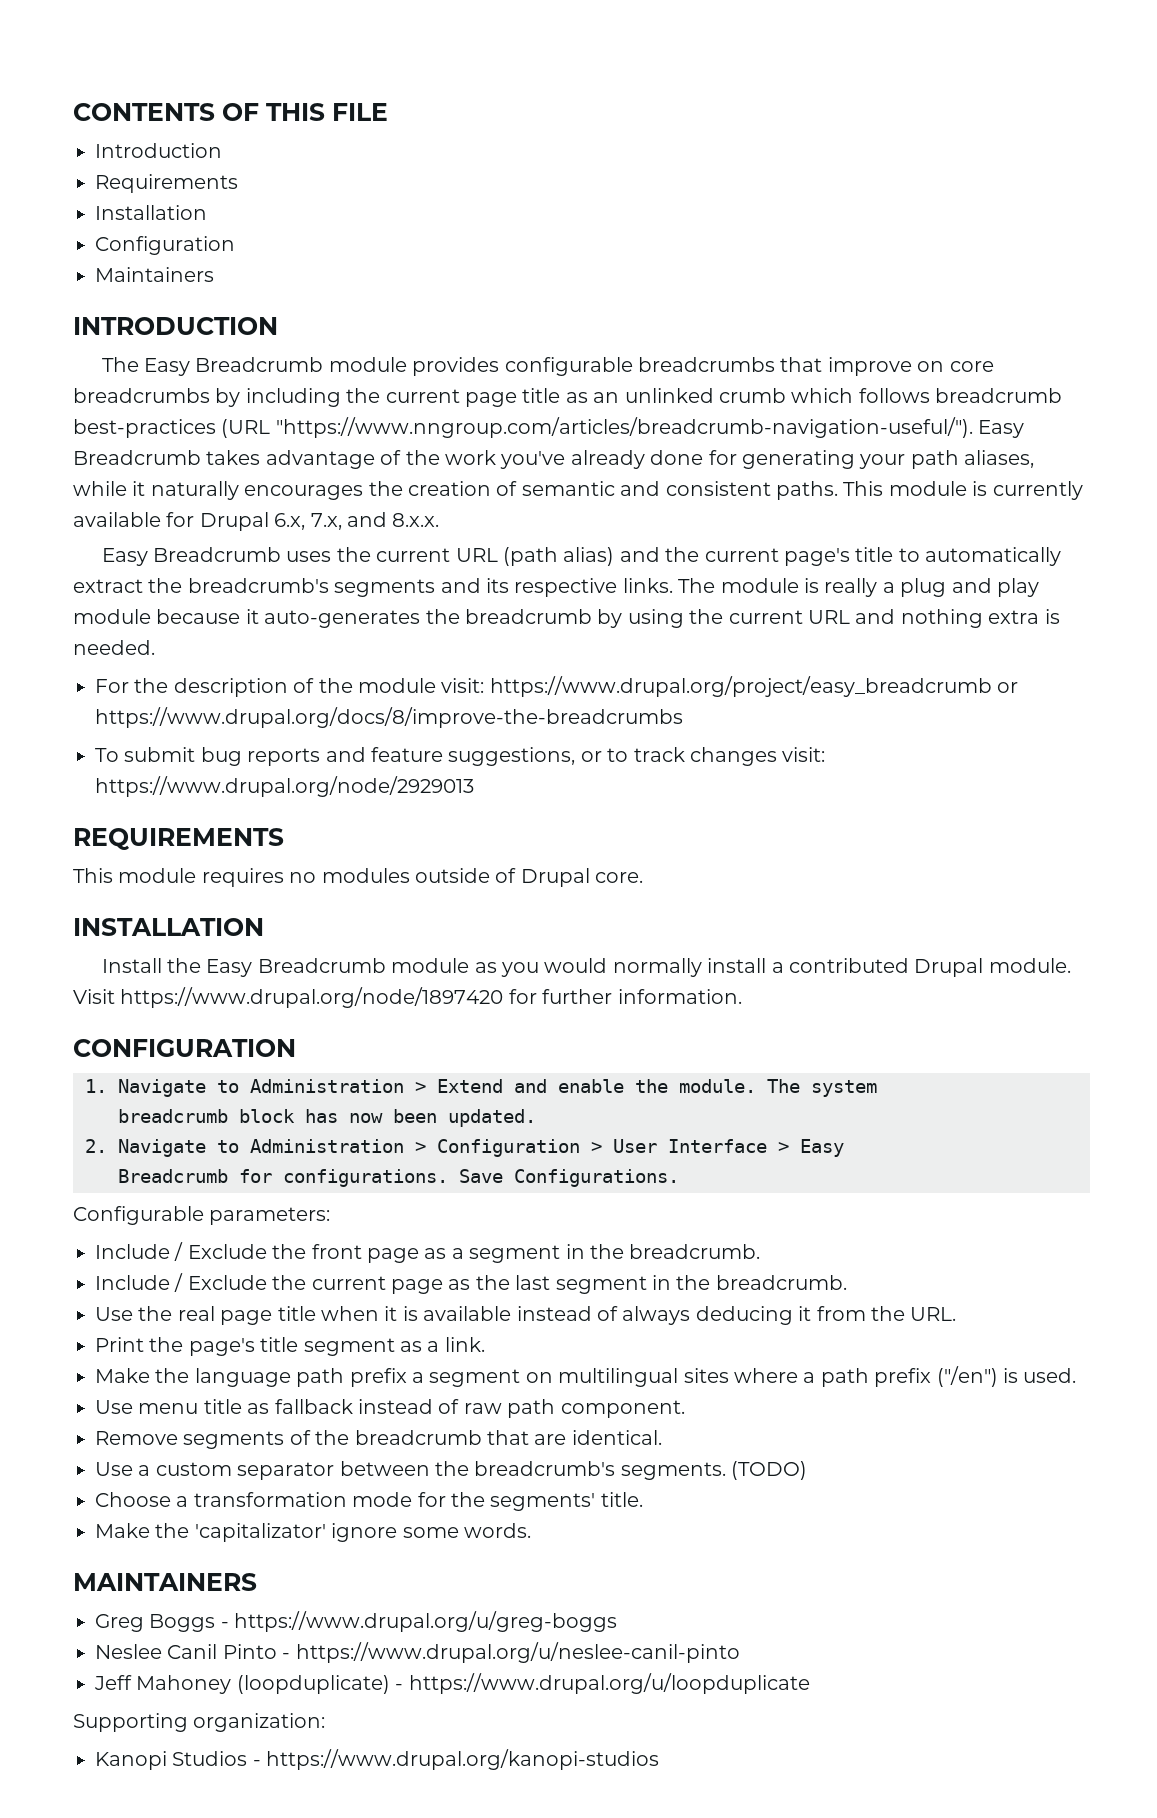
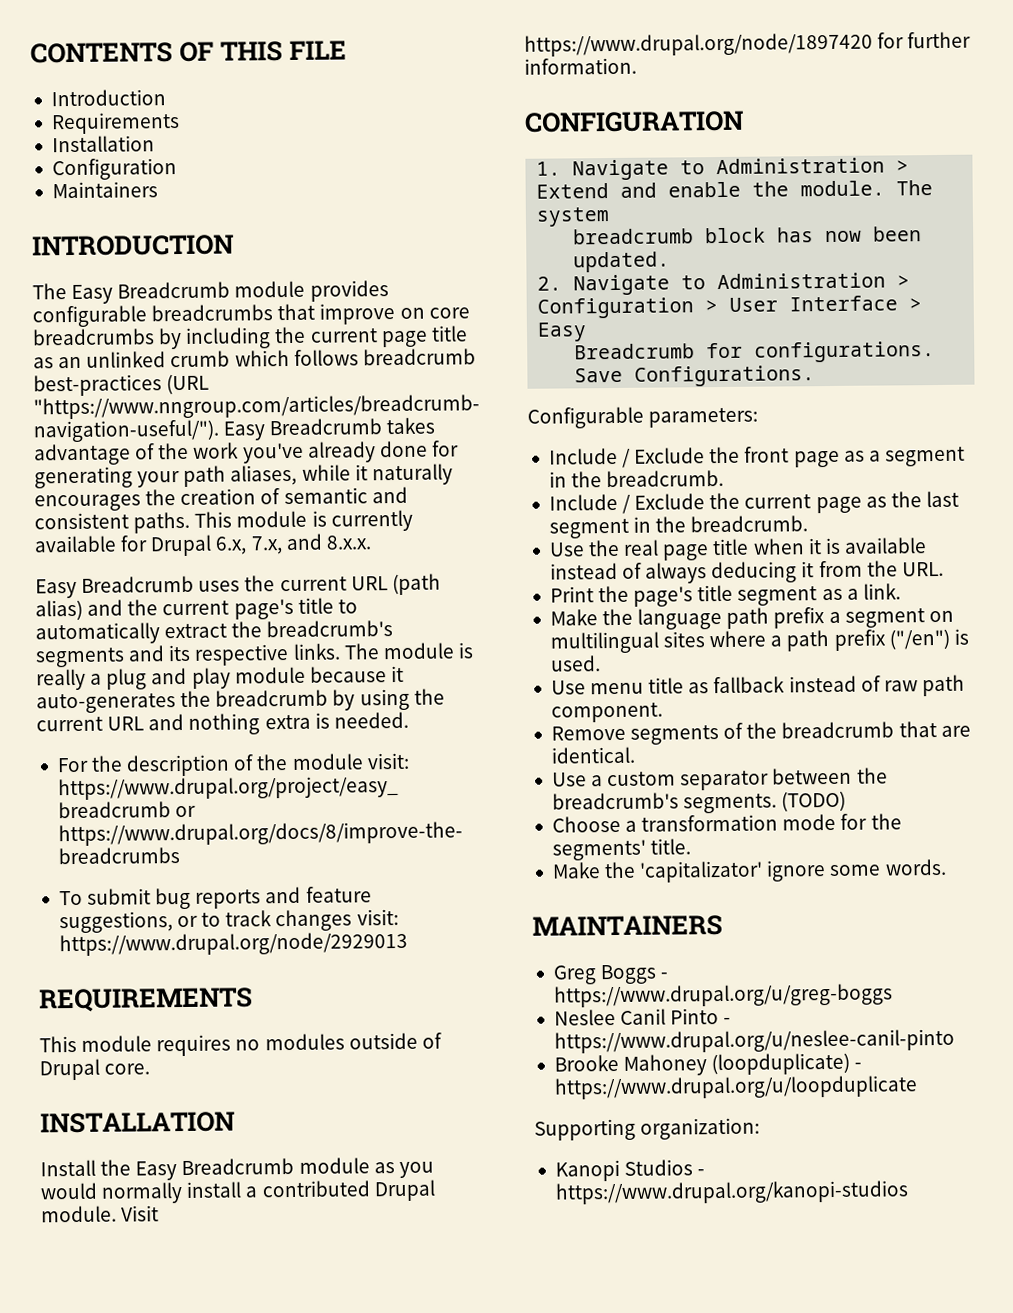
- Jeff Mahoney (loopduplicate) - https://www.drupal.org/u/loopduplicate
+ Brooke Mahoney (loopduplicate) - https://www.drupal.org/u/loopduplicate

